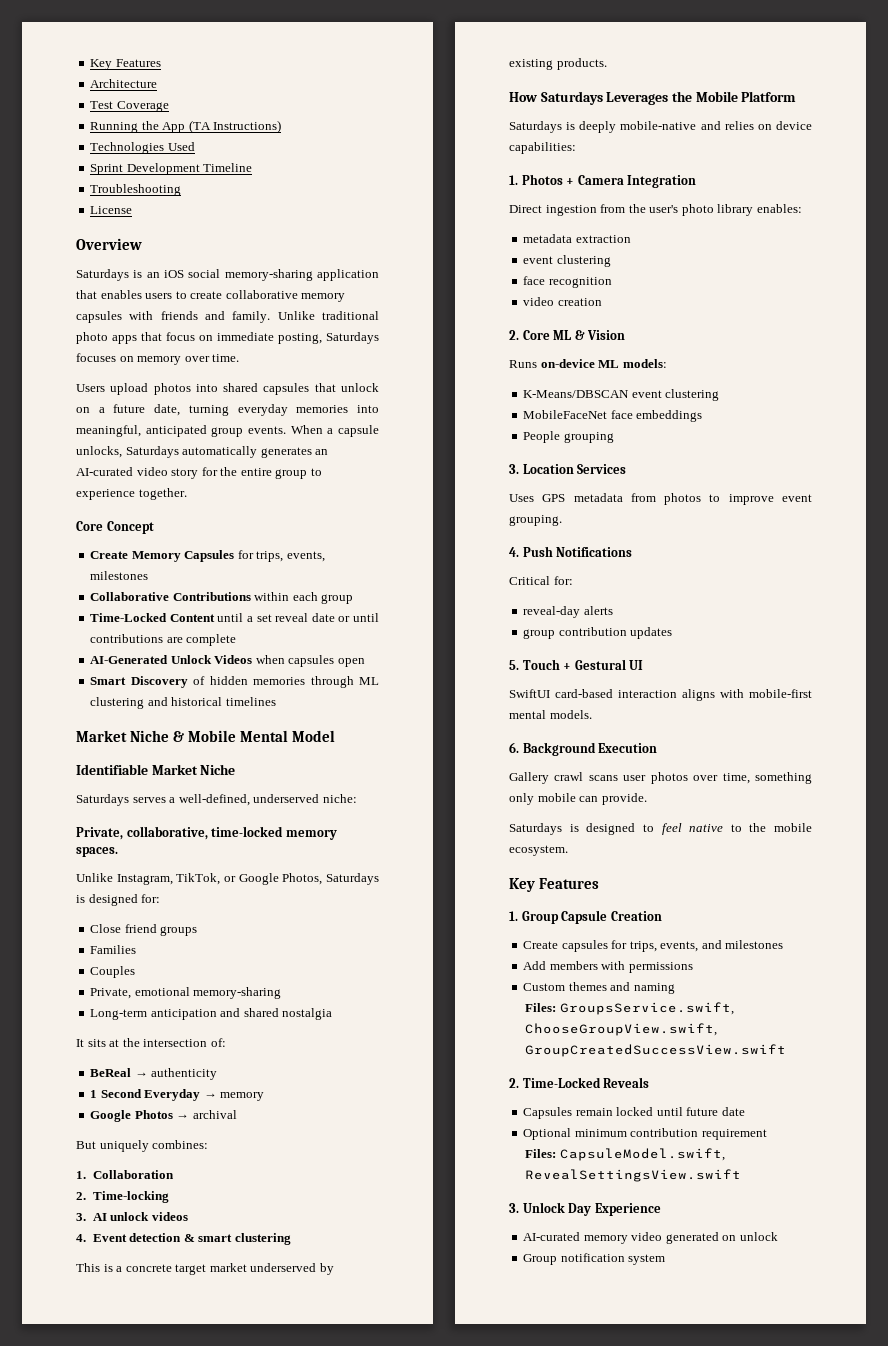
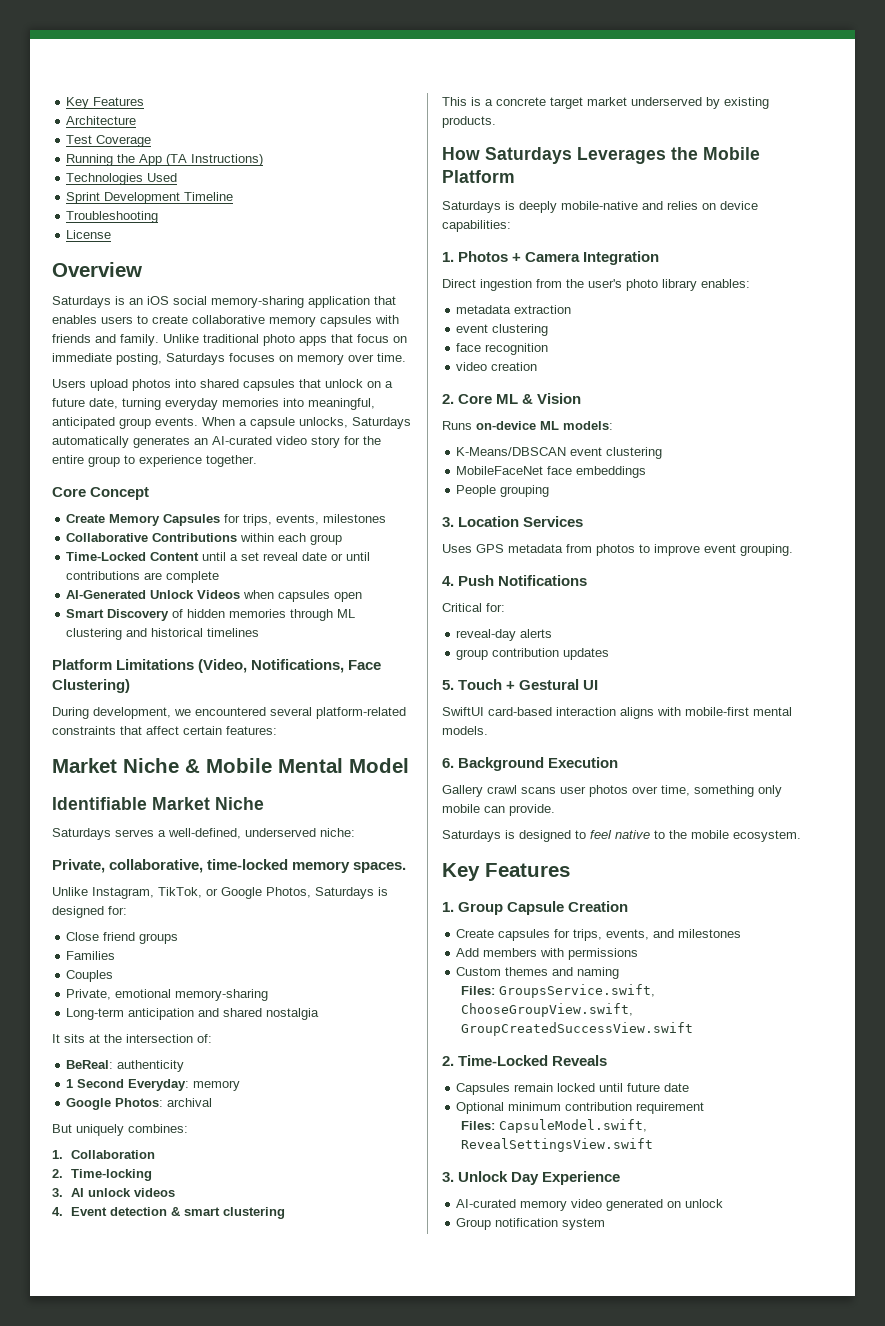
+ Platform Limitations (Video, Notifications, Face Clustering)
+ During development, we encountered several platform-related constraints that affect certain features:
- BeReal → authenticity
+ BeReal: authenticity
- 1 Second Everyday → memory
+ 1 Second Everyday: memory
- Google Photos → archival
+ Google Photos: archival

